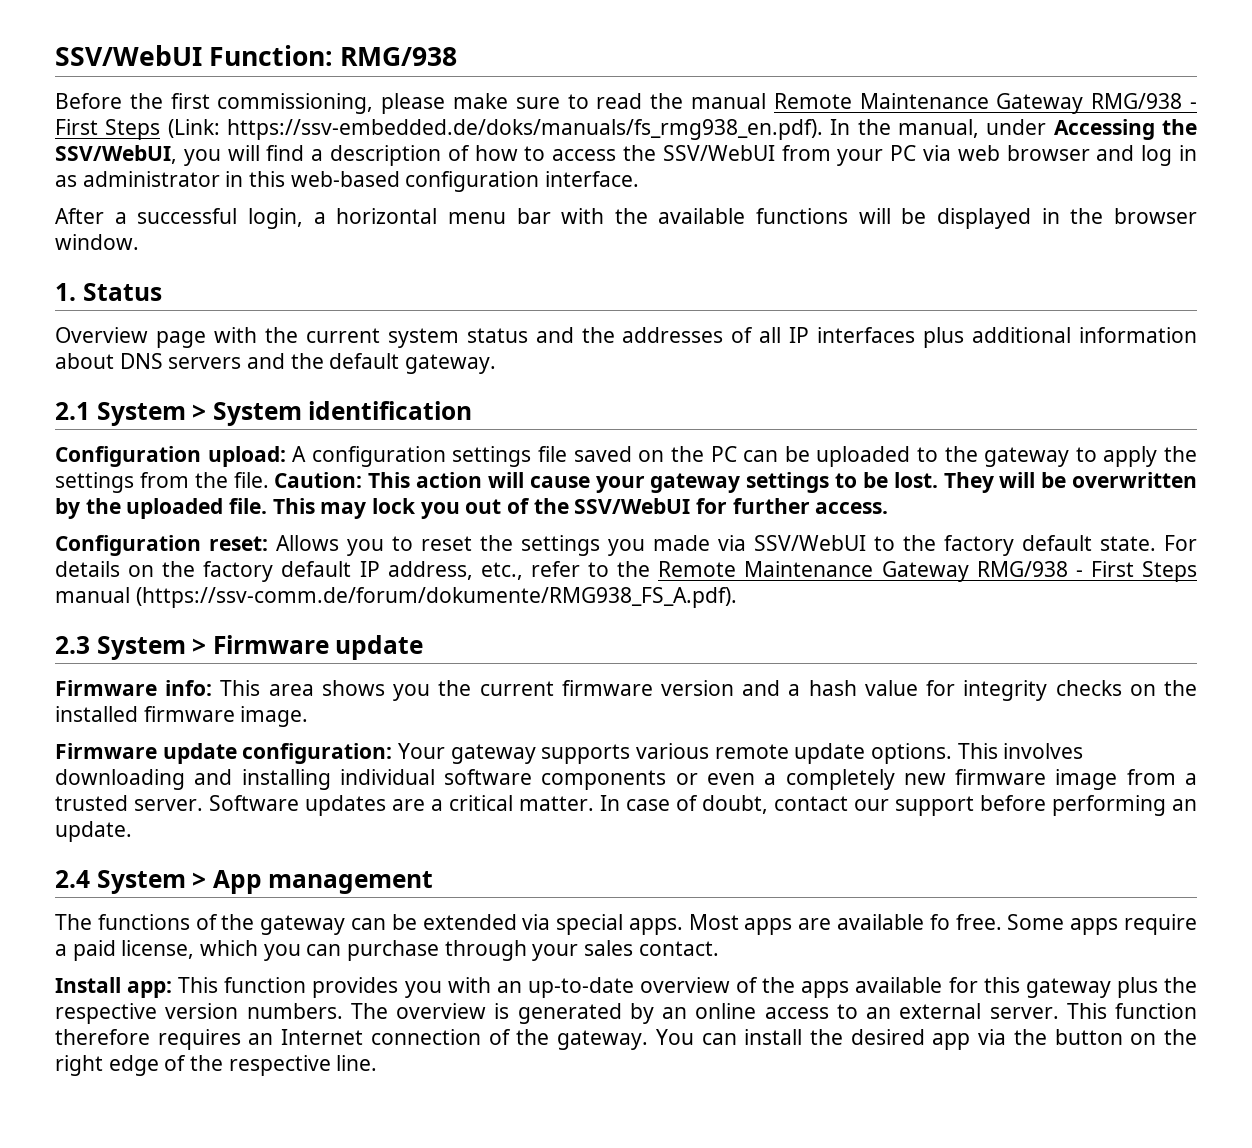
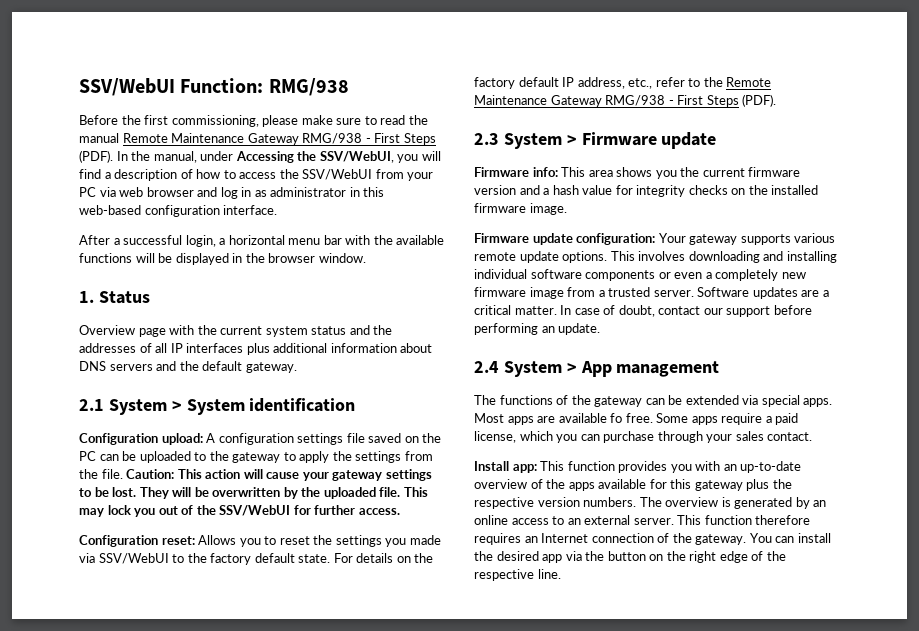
- Before the first commissioning, please make sure to read the manual Remote Maintenance Gateway RMG/938 - First Steps (Link: https://ssv-embedded.de/doks/manuals/fs_rmg938_en.pdf). In the manual, under Accessing the SSV/WebUI, you will find a description of how to access the SSV/WebUI from your PC via web browser and log in as administrator in this web-based configuration interface.
+ Before the first commissioning, please make sure to read the manual Remote Maintenance Gateway RMG/938 - First Steps (PDF). In the manual, under Accessing the SSV/WebUI, you will find a description of how to access the SSV/WebUI from your PC via web browser and log in as administrator in this web-based configuration interface.
- For details on the factory default IP address, etc., refer to the Remote Maintenance Gateway RMG/938 - First Steps manual (https://ssv-comm.de/forum/dokumente/RMG938_FS_A.pdf).
+ For details on the factory default IP address, etc., refer to the Remote Maintenance Gateway RMG/938 - First Steps (PDF).

